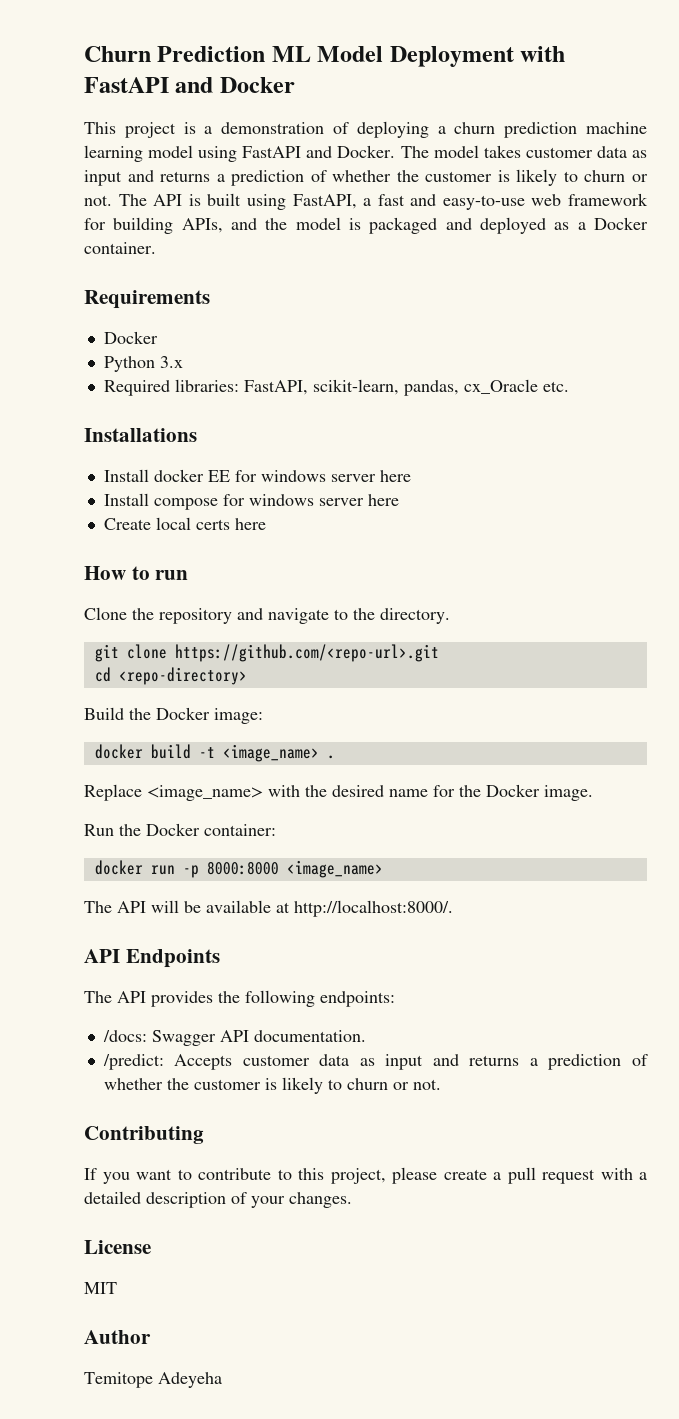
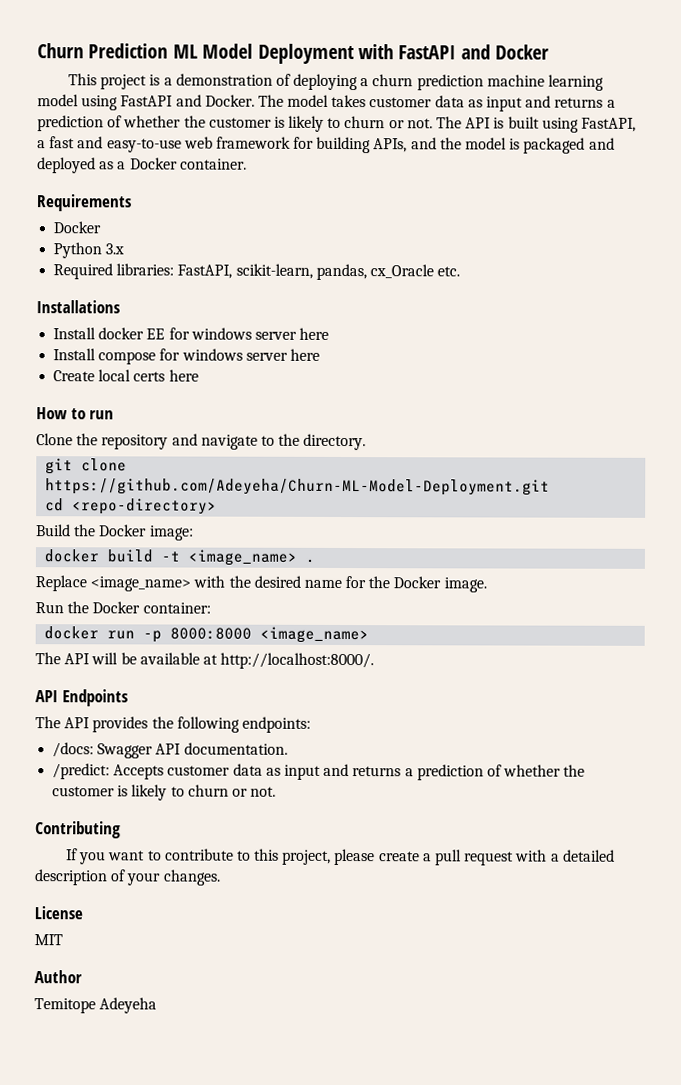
- git clone https://github.com/<repo-url>.git
+ git clone https://github.com/Adeyeha/Churn-ML-Model-Deployment.git

